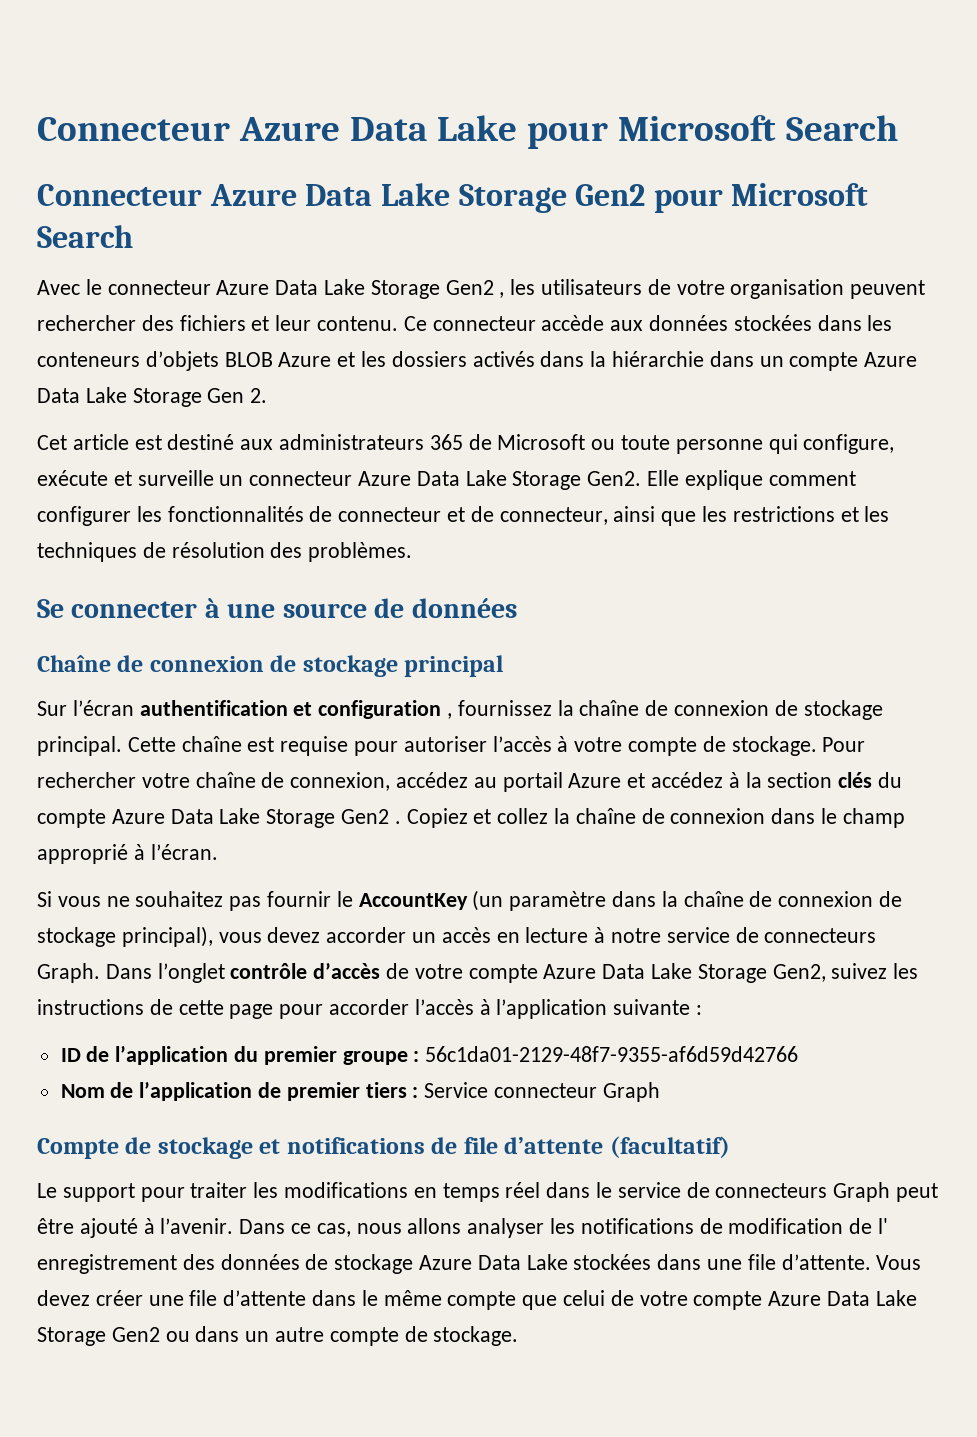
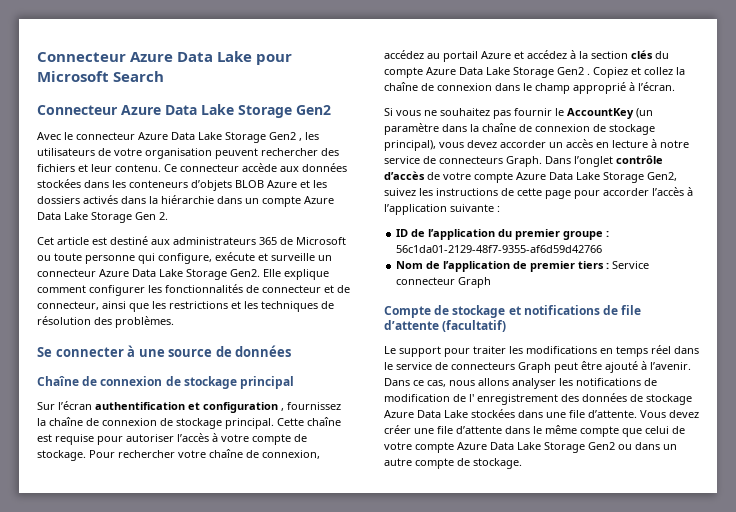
- Connecteur Azure Data Lake Storage Gen2 pour Microsoft Search
+ Connecteur Azure Data Lake Storage Gen2

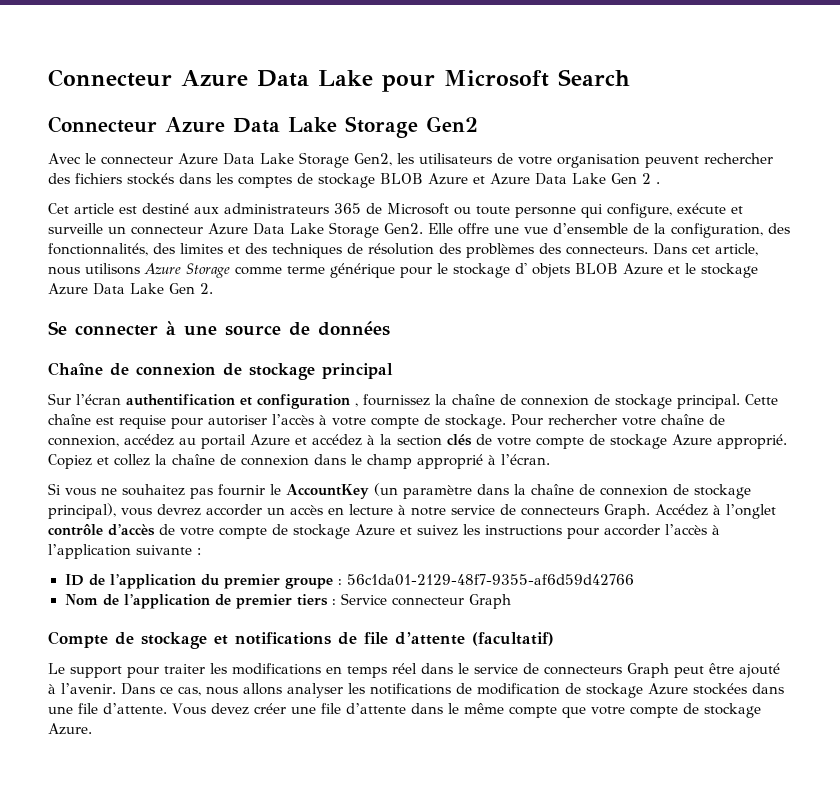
- Avec le connecteur Azure Data Lake Storage Gen2 , les utilisateurs de votre organisation peuvent rechercher des fichiers et leur contenu. Ce connecteur accède aux données stockées dans les conteneurs d’objets BLOB Azure et les dossiers activés dans la hiérarchie dans un compte Azure Data Lake Storage Gen 2.
+ Avec le connecteur Azure Data Lake Storage Gen2, les utilisateurs de votre organisation peuvent rechercher des fichiers stockés dans les comptes de stockage BLOB Azure et Azure Data Lake Gen 2 .
- Elle explique comment configurer les fonctionnalités de connecteur et de connecteur, ainsi que les restrictions et les techniques de résolution des problèmes.
+ Elle offre une vue d’ensemble de la configuration, des fonctionnalités, des limites et des techniques de résolution des problèmes des connecteurs. Dans cet article, nous utilisons Azure Storage comme terme générique pour le stockage d' objets BLOB Azure et le stockage Azure Data Lake Gen 2.
- Pour rechercher votre chaîne de connexion, accédez au portail Azure et accédez à la section clés du compte Azure Data Lake Storage Gen2 .
+ Pour rechercher votre chaîne de connexion, accédez au portail Azure et accédez à la section clés de votre compte de stockage Azure approprié.
- Si vous ne souhaitez pas fournir le AccountKey (un paramètre dans la chaîne de connexion de stockage principal), vous devez accorder un accès en lecture à notre service de connecteurs Graph.
+ Si vous ne souhaitez pas fournir le AccountKey (un paramètre dans la chaîne de connexion de stockage principal), vous devrez accorder un accès en lecture à notre service de connecteurs Graph.
- Dans l’onglet contrôle d’accès de votre compte Azure Data Lake Storage Gen2, suivez les instructions de cette page pour accorder l’accès à l’application suivante :
+ Accédez à l’onglet contrôle d’accès de votre compte de stockage Azure et suivez les instructions pour accorder l’accès à l’application suivante :
- Dans ce cas, nous allons analyser les notifications de modification de l' enregistrement des données de stockage Azure Data Lake stockées dans une file d’attente.
+ Dans ce cas, nous allons analyser les notifications de modification de stockage Azure stockées dans une file d’attente.
- Vous devez créer une file d’attente dans le même compte que celui de votre compte Azure Data Lake Storage Gen2 ou dans un autre compte de stockage.
+ Vous devez créer une file d’attente dans le même compte que votre compte de stockage Azure.

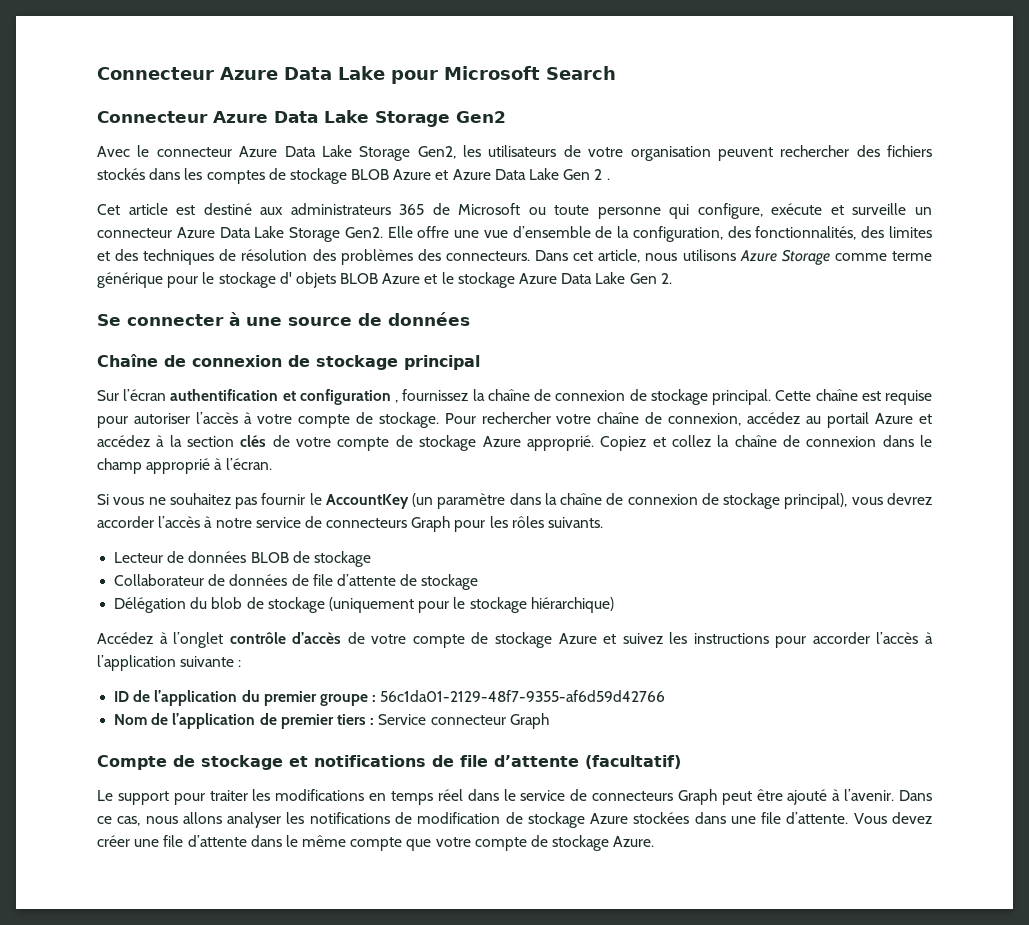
- Si vous ne souhaitez pas fournir le AccountKey (un paramètre dans la chaîne de connexion de stockage principal), vous devrez accorder un accès en lecture à notre service de connecteurs Graph. Accédez à l’onglet contrôle d’accès de votre compte de stockage Azure et suivez les instructions pour accorder l’accès à l’application suivante :
+ Si vous ne souhaitez pas fournir le AccountKey (un paramètre dans la chaîne de connexion de stockage principal), vous devrez accorder l’accès à notre service de connecteurs Graph pour les rôles suivants.
+ Lecteur de données BLOB de stockage
+ Collaborateur de données de file d’attente de stockage
+ Délégation du blob de stockage (uniquement pour le stockage hiérarchique)
+ Accédez à l’onglet contrôle d’accès de votre compte de stockage Azure et suivez les instructions pour accorder l’accès à l’application suivante :

